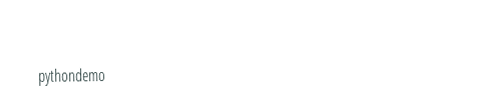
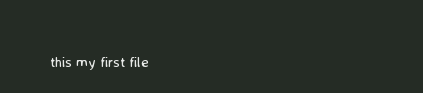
- pythondemo
+ this my first file

